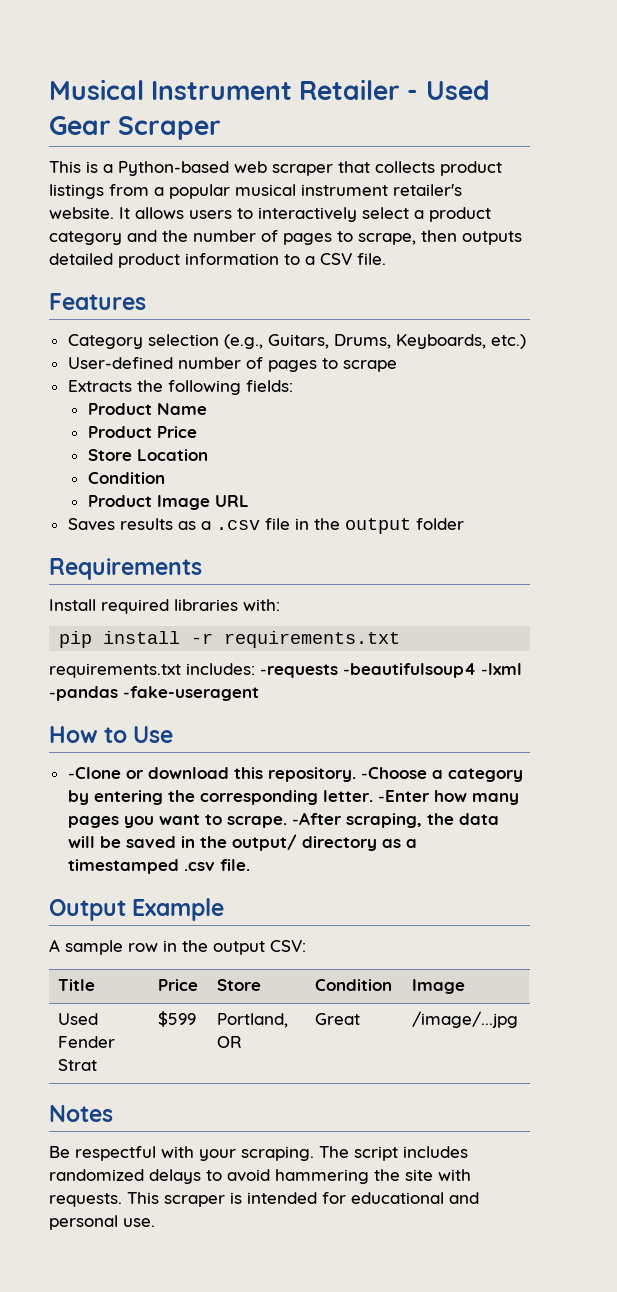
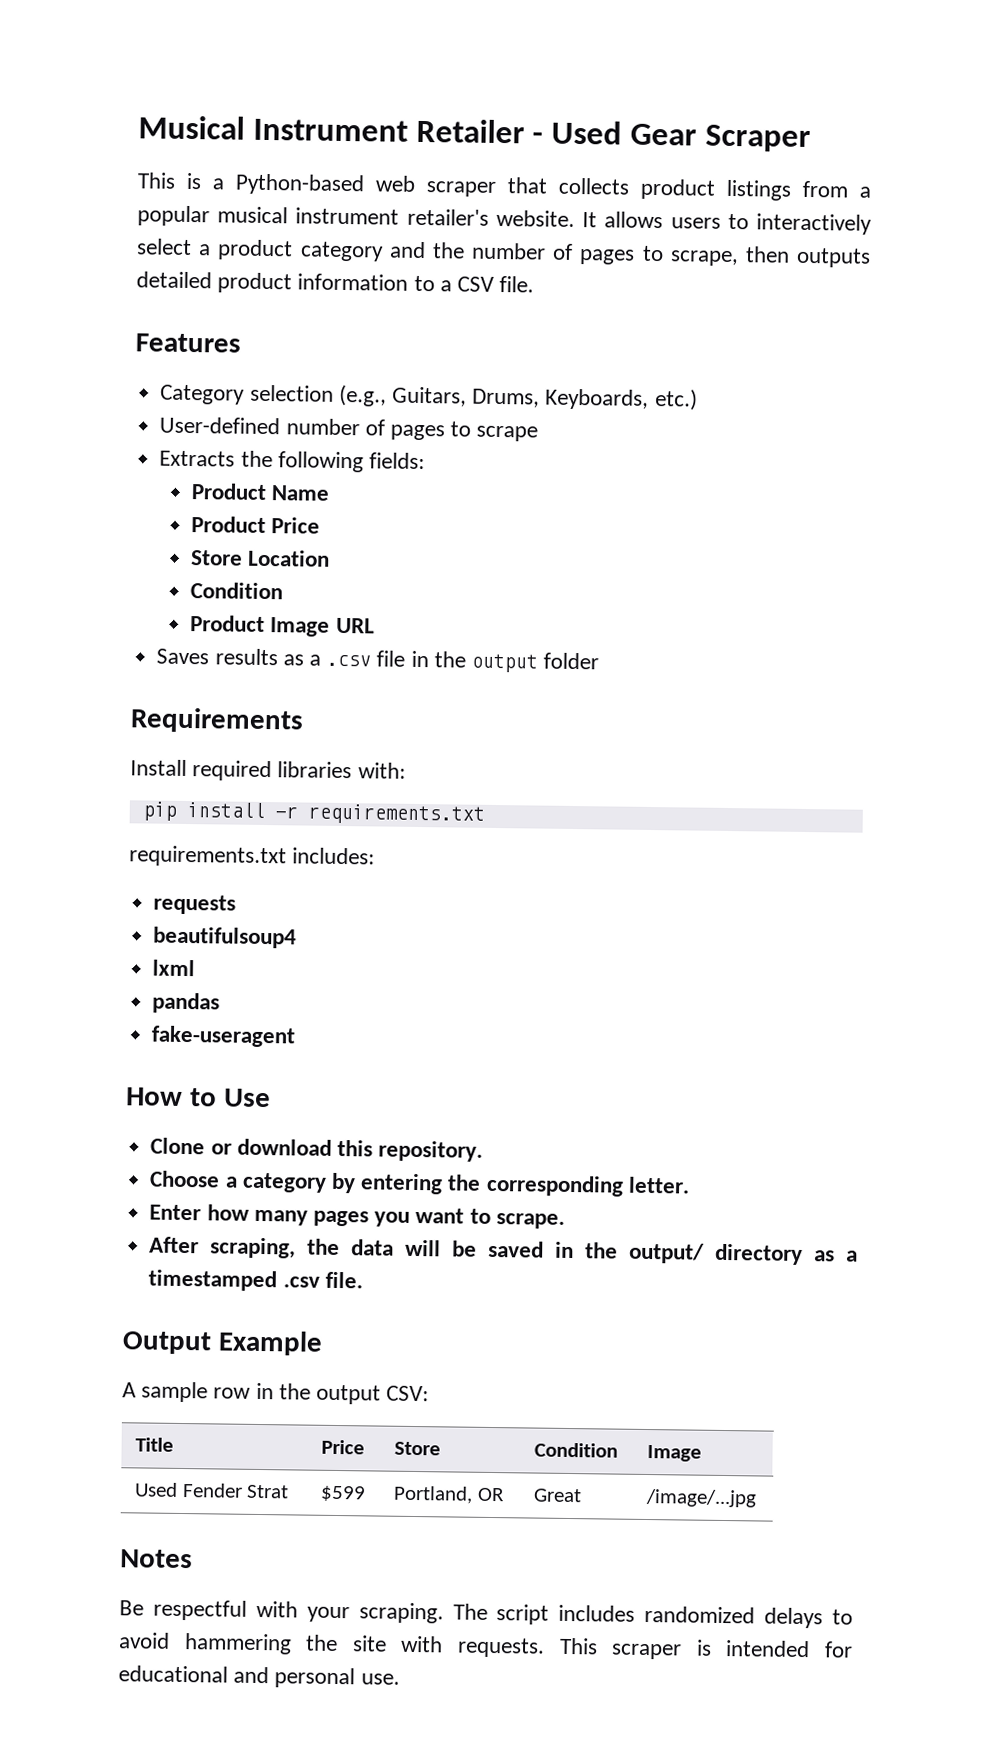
- requirements.txt includes: -requests -beautifulsoup4 -lxml -pandas -fake-useragent
+ requirements.txt includes:
+ requests
+ beautifulsoup4
+ lxml
+ pandas
+ fake-useragent
- -Clone or download this repository. -Choose a category by entering the corresponding letter. -Enter how many pages you want to scrape. -After scraping, the data will be saved in the output/ directory as a timestamped .csv file.
+ Clone or download this repository.
+ Choose a category by entering the corresponding letter.
+ Enter how many pages you want to scrape.
+ After scraping, the data will be saved in the output/ directory as a timestamped .csv file.

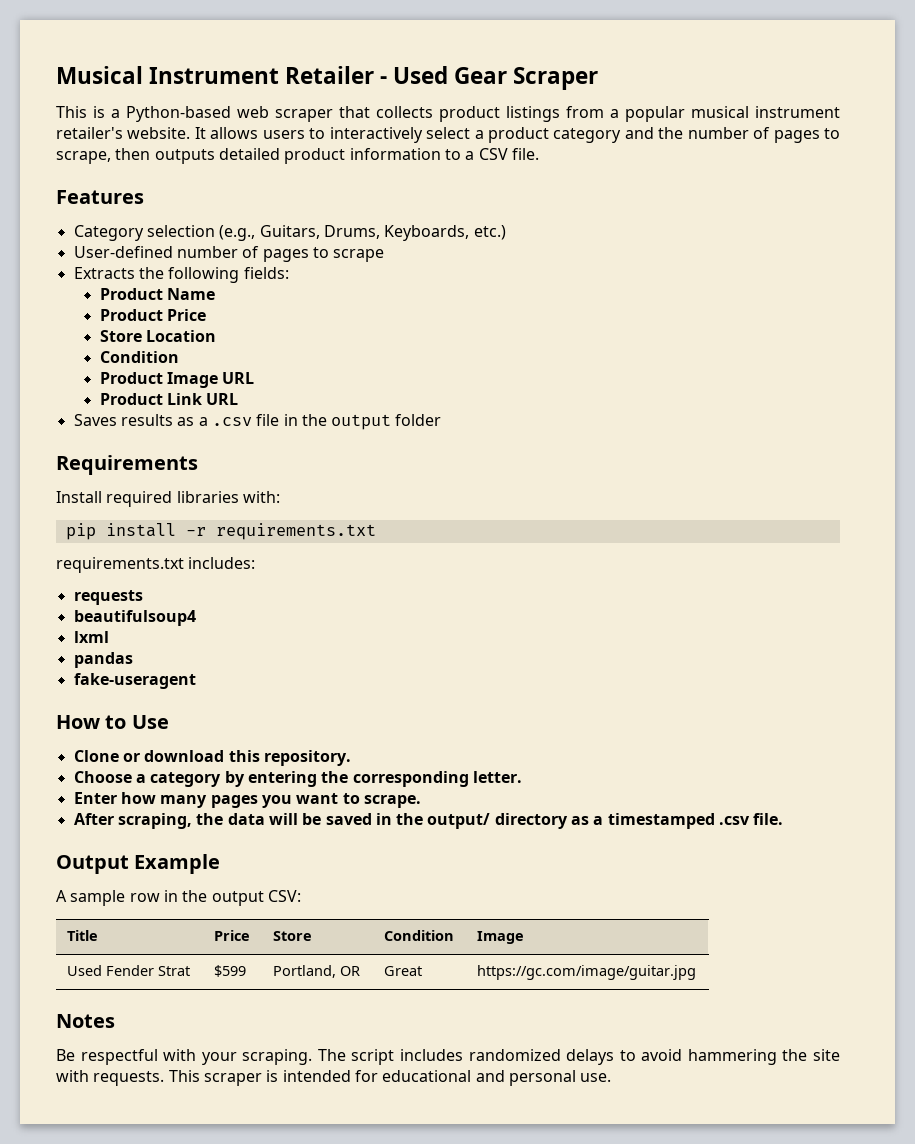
+ Product Link URL
- Used Fender Strat | $599 | Portland, OR | Great | /image/...jpg
+ Used Fender Strat | $599 | Portland, OR | Great | https://gc.com/image/guitar.jpg

